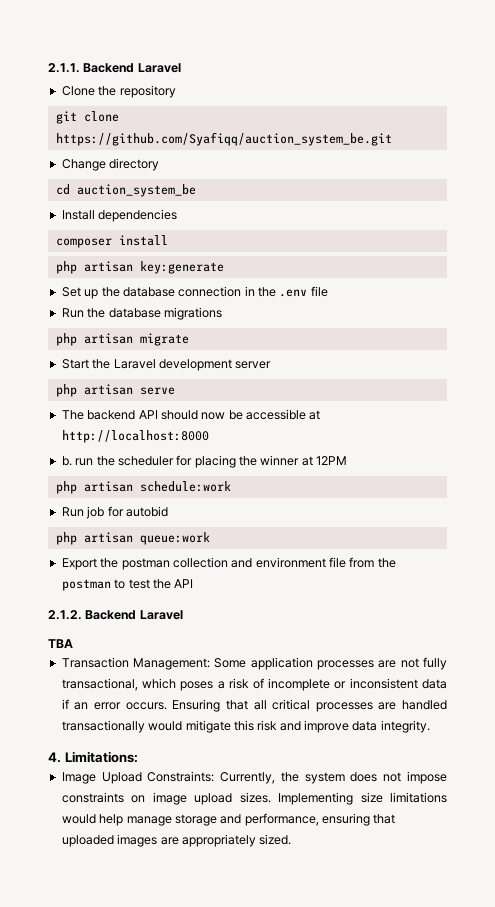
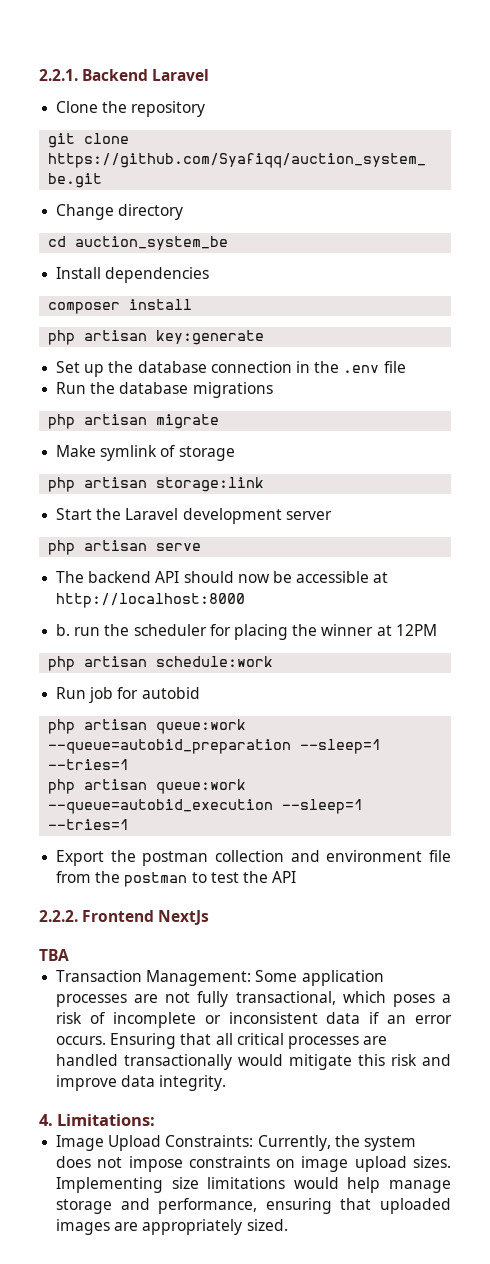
- 2.1.1. Backend Laravel
+ 2.2.1. Backend Laravel
+ Make symlink of storage
+ php artisan storage:link
- php artisan queue:work
+ php artisan queue:work --queue=autobid_preparation --sleep=1 --tries=1
+ php artisan queue:work --queue=autobid_execution --sleep=1 --tries=1
- 2.1.2. Backend Laravel
+ 2.2.2. Frontend NextJs

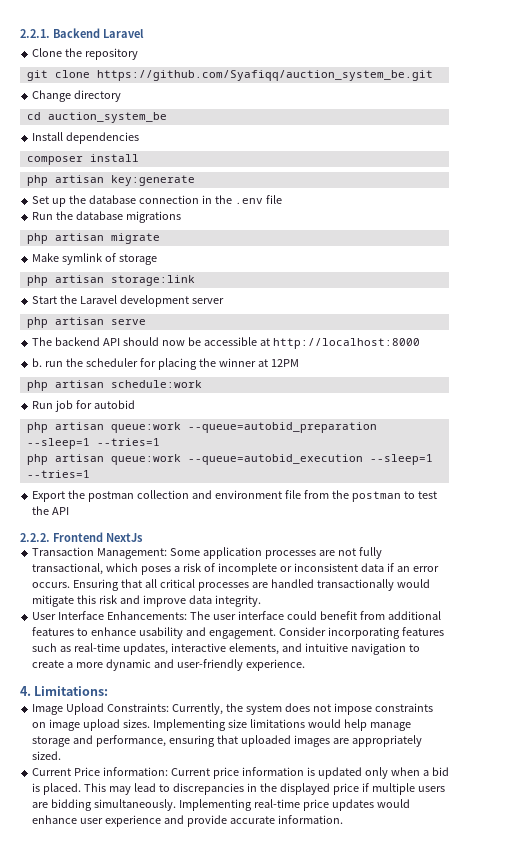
- TBA
+ User Interface Enhancements: The user interface could benefit from additional features to enhance usability and engagement. Consider incorporating features such as real-time updates, interactive elements, and intuitive navigation to create a more dynamic and user-friendly experience.
+ Current Price information: Current price information is updated only when a bid is placed. This may lead to discrepancies in the displayed price if multiple users are bidding simultaneously. Implementing real-time price updates would enhance user experience and provide accurate information.

